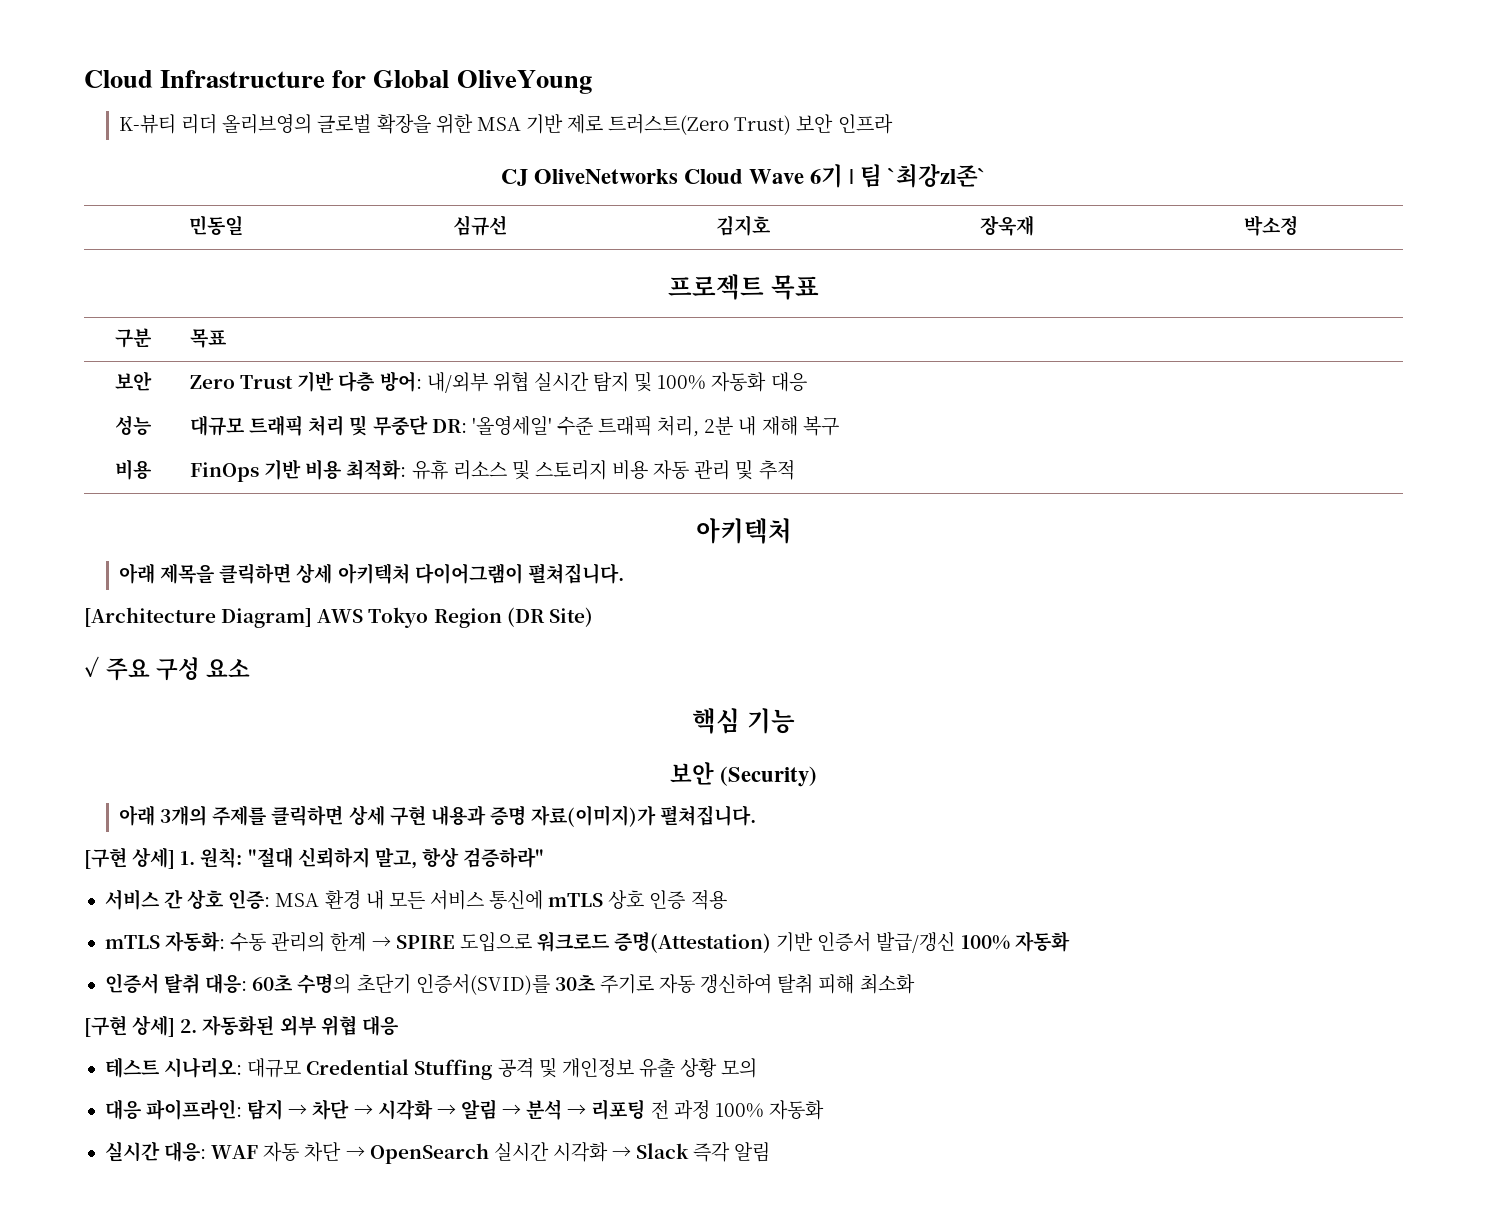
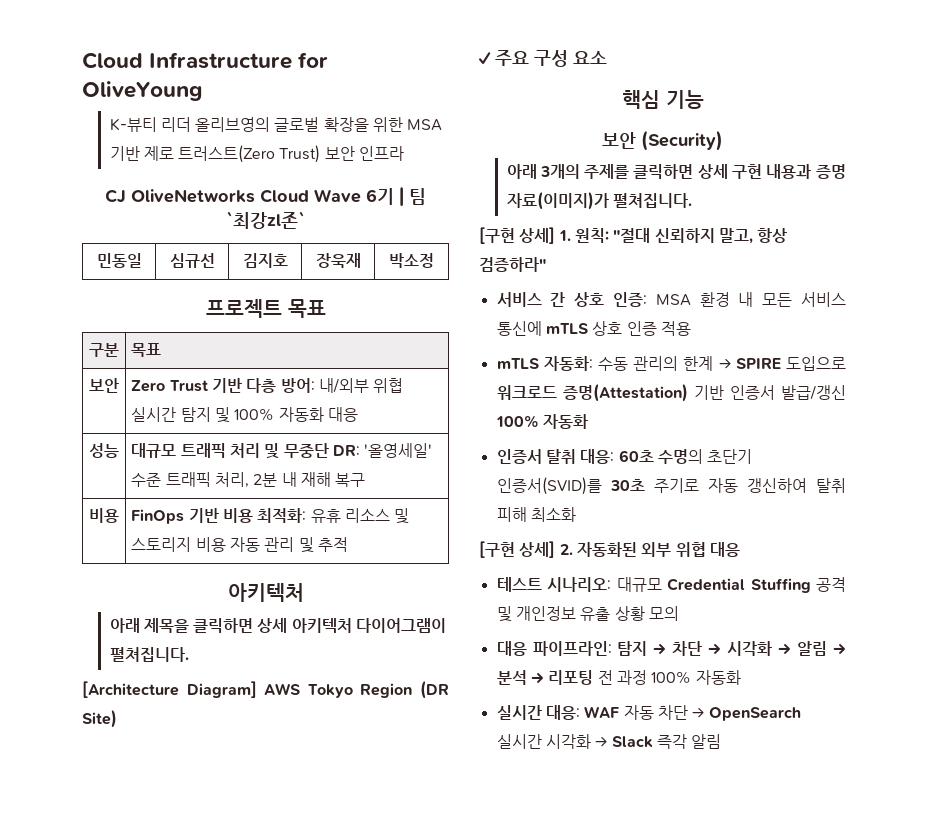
- Cloud Infrastructure for Global OliveYoung
+ Cloud Infrastructure for OliveYoung

